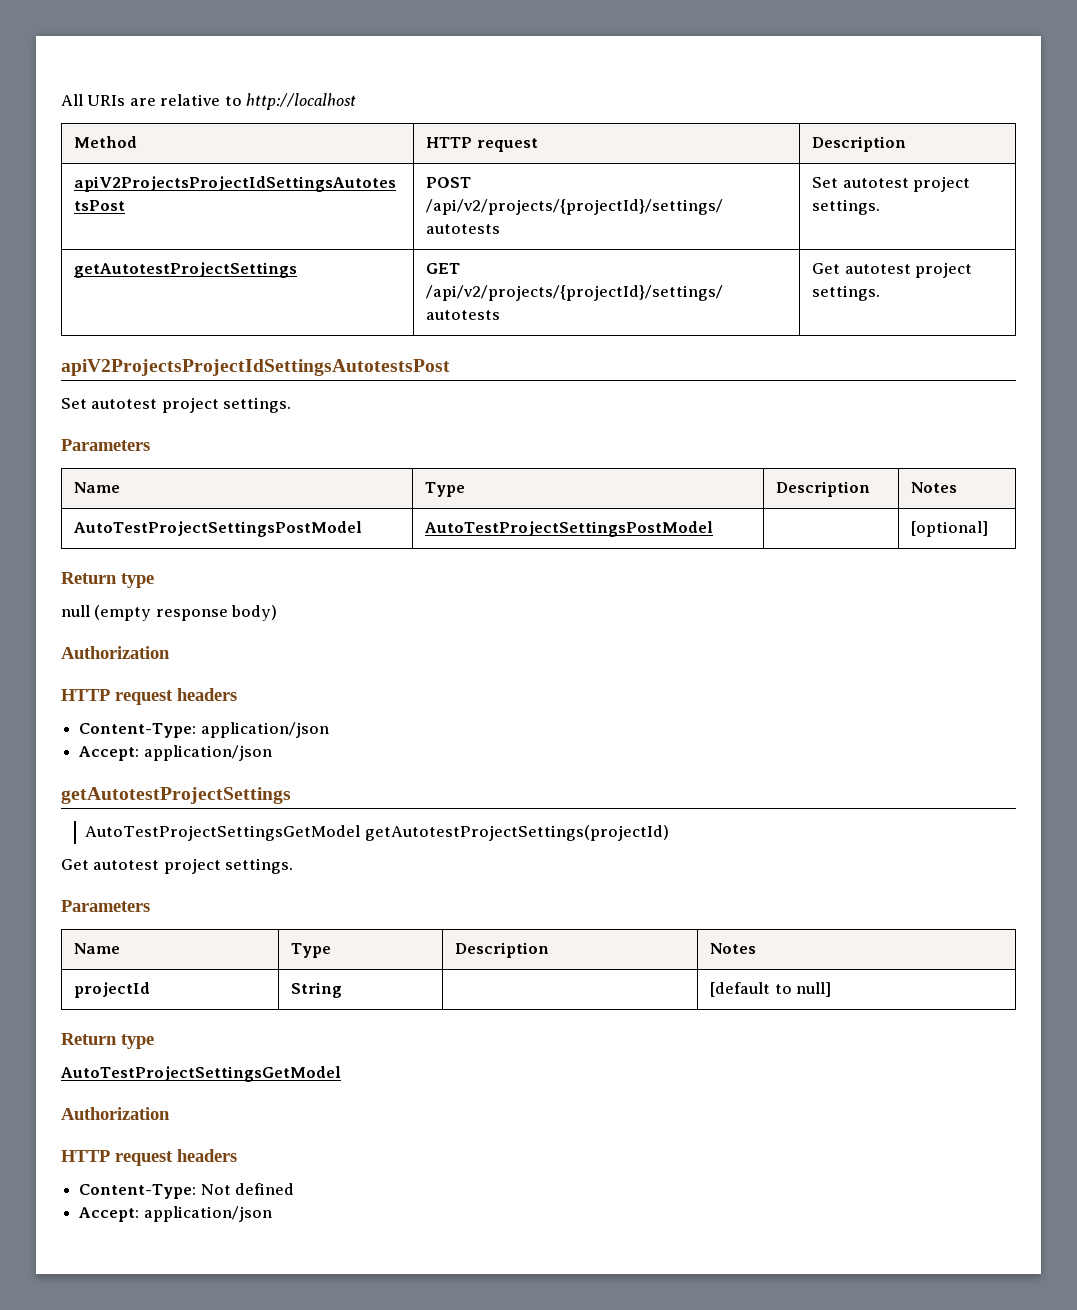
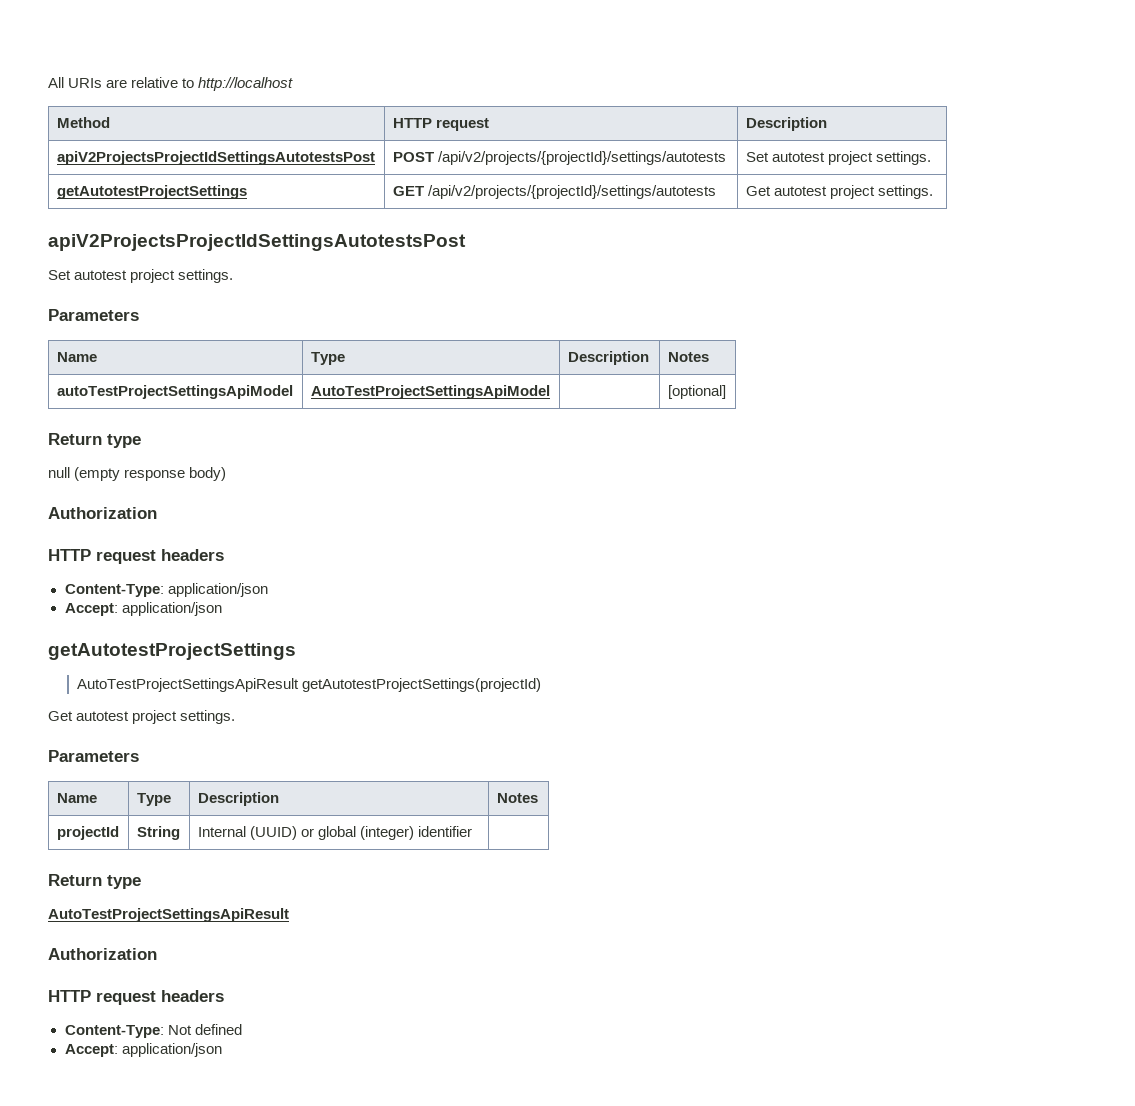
- AutoTestProjectSettingsPostModel | AutoTestProjectSettingsPostModel | | [optional]
+ autoTestProjectSettingsApiModel | AutoTestProjectSettingsApiModel | | [optional]
- AutoTestProjectSettingsGetModel getAutotestProjectSettings(projectId)
+ AutoTestProjectSettingsApiResult getAutotestProjectSettings(projectId)
- projectId | String | | [default to null]
+ projectId | String | Internal (UUID) or global (integer) identifier |
  Return type
- AutoTestProjectSettingsGetModel
+ AutoTestProjectSettingsApiResult

